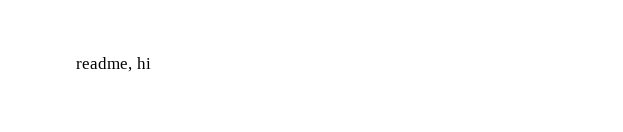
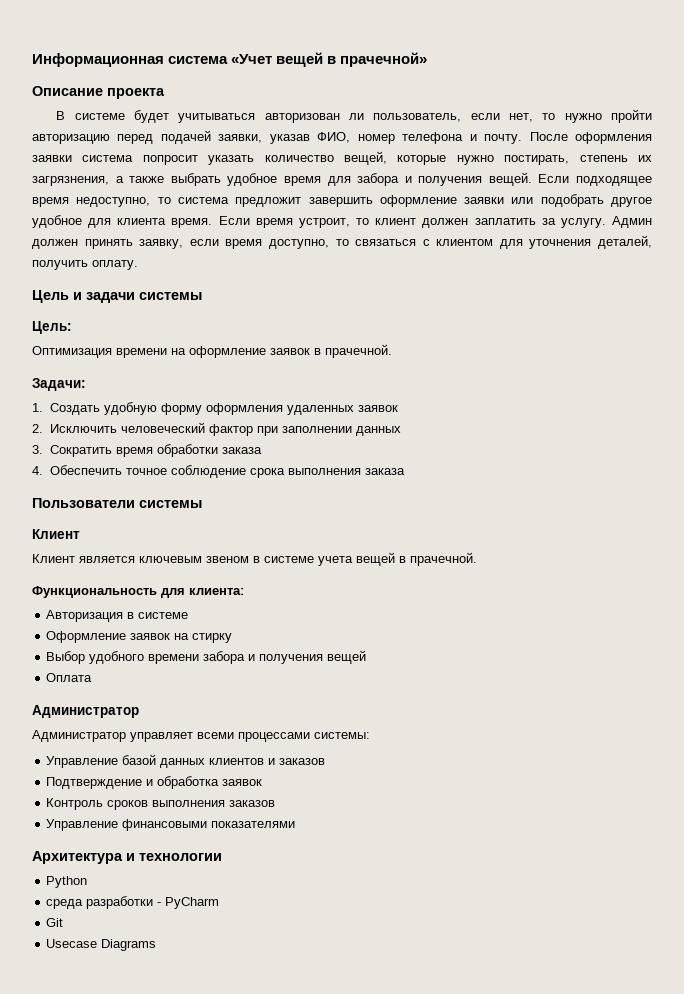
- readme, hi
+ Информационная система «Учет вещей в прачечной»
+ Описание проекта
+ В системе будет учитываться авторизован ли пользователь, если нет, то нужно пройти авторизацию перед подачей заявки, указав ФИО, номер телефона и почту. После оформления заявки система попросит указать количество вещей, которые нужно постирать, степень их загрязнения, а также выбрать удобное время для забора и получения вещей. Если подходящее время недоступно, то система предложит завершить оформление заявки или подобрать другое удобное для клиента время. Если время устроит, то клиент должен заплатить за услугу. Админ должен принять заявку, если время доступно, то связаться с клиентом для уточнения деталей, получить оплату.
+ Цель и задачи системы
+ Цель:
+ Оптимизация времени на оформление заявок в прачечной.
+ Задачи:
+ 1. Создать удобную форму оформления удаленных заявок
+ 2. Исключить человеческий фактор при заполнении данных
+ 3. Сократить время обработки заказа
+ 4. Обеспечить точное соблюдение срока выполнения заказа
+ Пользователи системы
+ Клиент
+ Клиент является ключевым звеном в системе учета вещей в прачечной.
+ Функциональность для клиента:
+ Авторизация в системе
+ Оформление заявок на стирку
+ Выбор удобного времени забора и получения вещей
+ Оплата
+ Администратор
+ Администратор управляет всеми процессами системы:
+ Управление базой данных клиентов и заказов
+ Подтверждение и обработка заявок
+ Контроль сроков выполнения заказов
+ Управление финансовыми показателями
+ Архитектура и технологии
+ Python
+ среда разработки - PyCharm
+ Git
+ Usecase Diagrams

